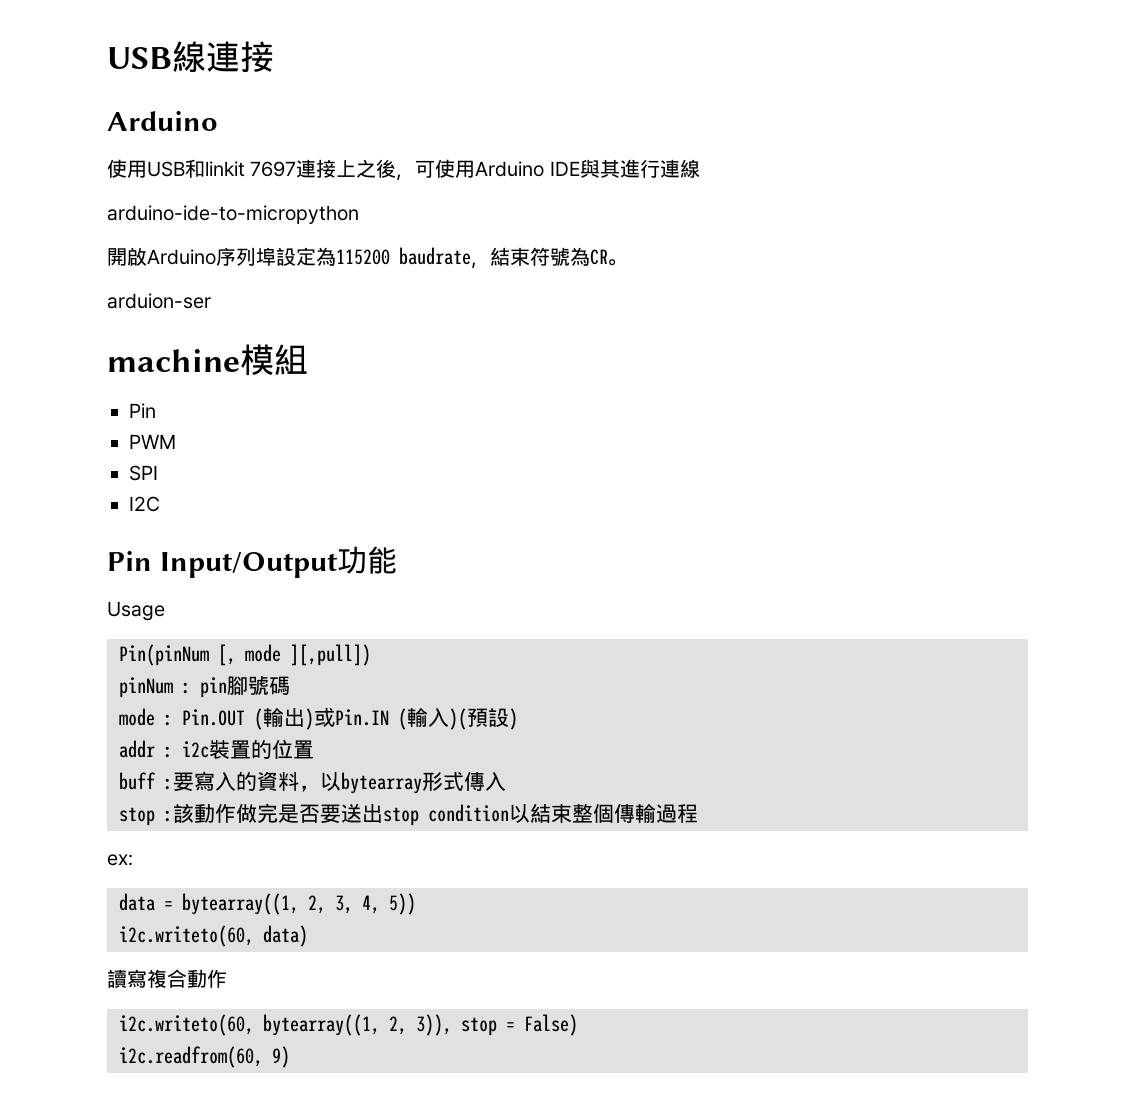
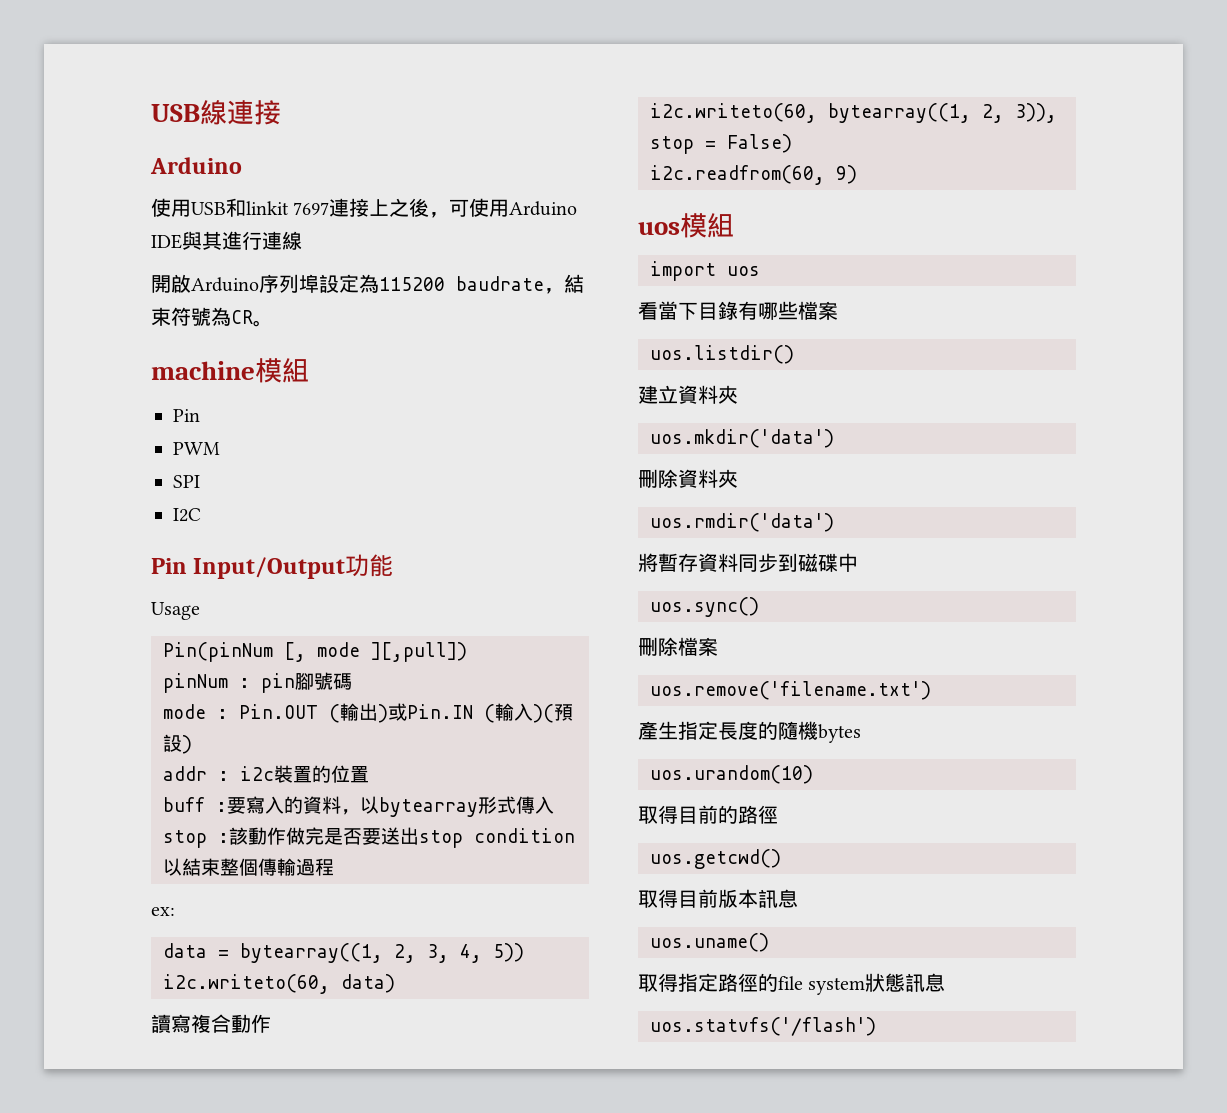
- arduino-ide-to-micropython
- arduion-ser
+ uos模組
+ import uos
+ 看當下目錄有哪些檔案
+ uos.listdir()
+ 建立資料夾
+ uos.mkdir('data')
+ 刪除資料夾
+ uos.rmdir('data')
+ 將暫存資料同步到磁碟中
+ uos.sync()
+ 刪除檔案
+ uos.remove('filename.txt')
+ 產生指定長度的隨機bytes
+ uos.urandom(10)
+ 取得目前的路徑
+ uos.getcwd()
+ 取得目前版本訊息
+ uos.uname()
+ 取得指定路徑的file system狀態訊息
+ uos.statvfs('/flash')

